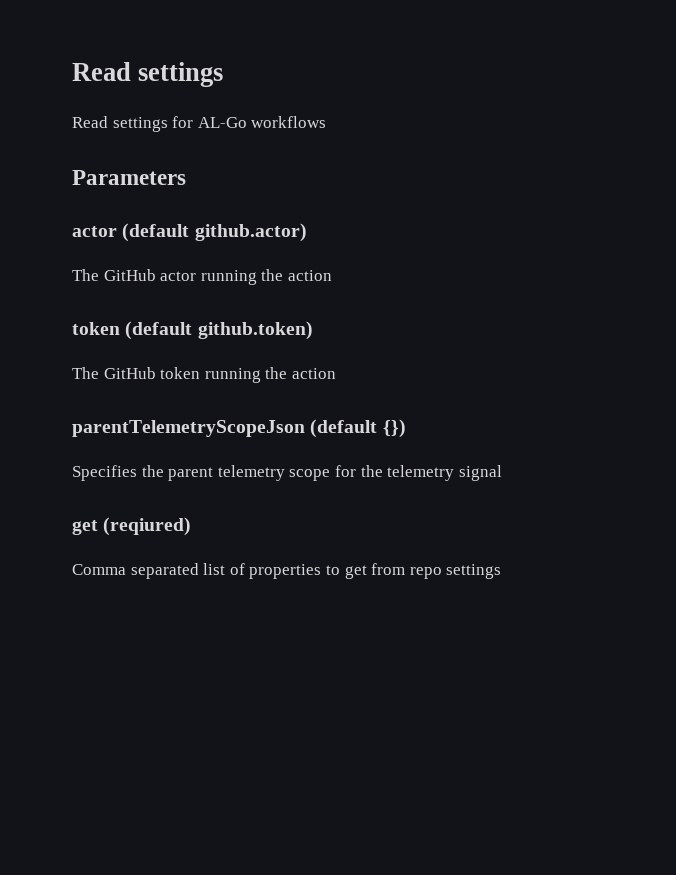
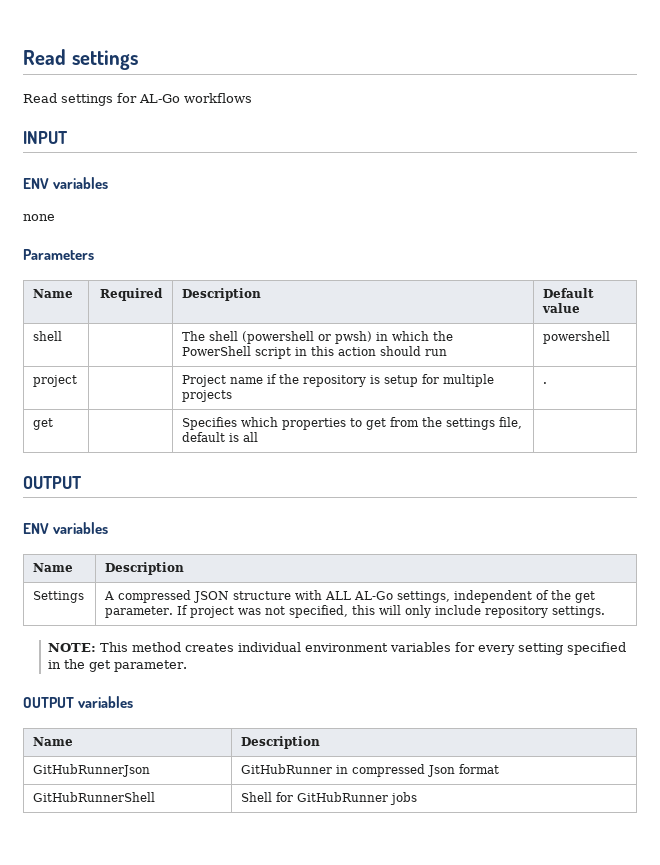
+ INPUT
+ ENV variables
+ none
  Parameters
- actor (default github.actor)
- The GitHub actor running the action
- token (default github.token)
- The GitHub token running the action
- parentTelemetryScopeJson (default {})
- Specifies the parent telemetry scope for the telemetry signal
- get (reqiured)
- Comma separated list of properties to get from repo settings
+ Name | Required | Description | Default value
+ shell | | The shell (powershell or pwsh) in which the PowerShell script in this action should run | powershell
+ project | | Project name if the repository is setup for multiple projects | .
+ get | | Specifies which properties to get from the settings file, default is all |
+ OUTPUT
+ ENV variables
+ Name | Description
+ Settings | A compressed JSON structure with ALL AL-Go settings, independent of the get parameter. If project was not specified, this will only include repository settings.
+ NOTE: This method creates individual environment variables for every setting specified in the get parameter.
+ OUTPUT variables
+ Name | Description
+ GitHubRunnerJson | GitHubRunner in compressed Json format
+ GitHubRunnerShell | Shell for GitHubRunner jobs

